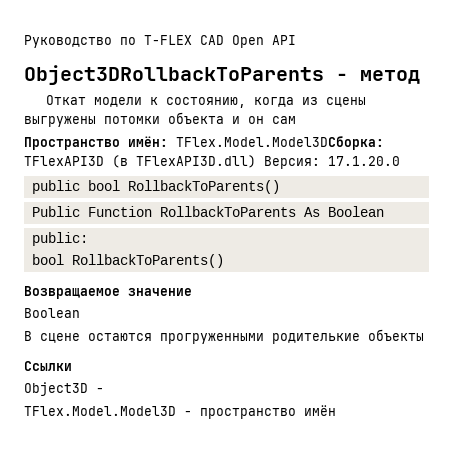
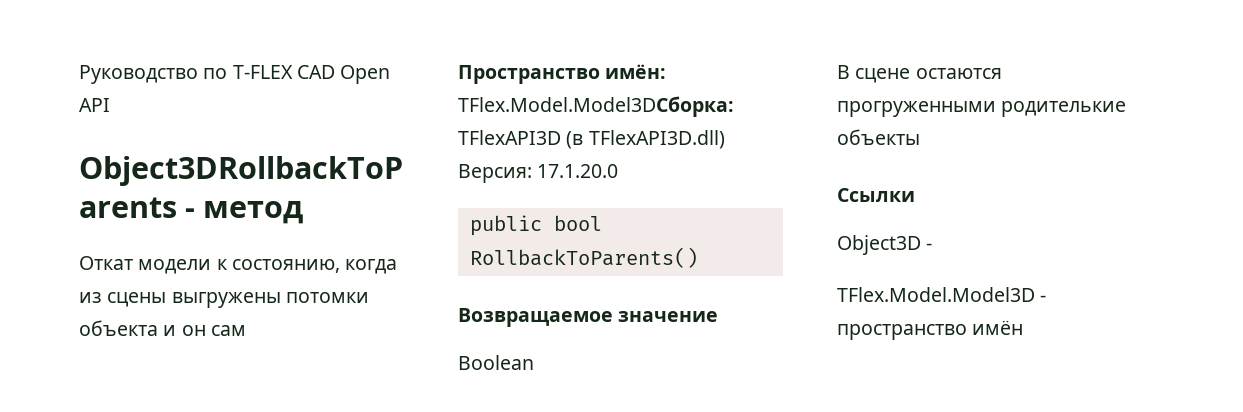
- Public Function RollbackToParents As Boolean
- public:
- bool RollbackToParents()

